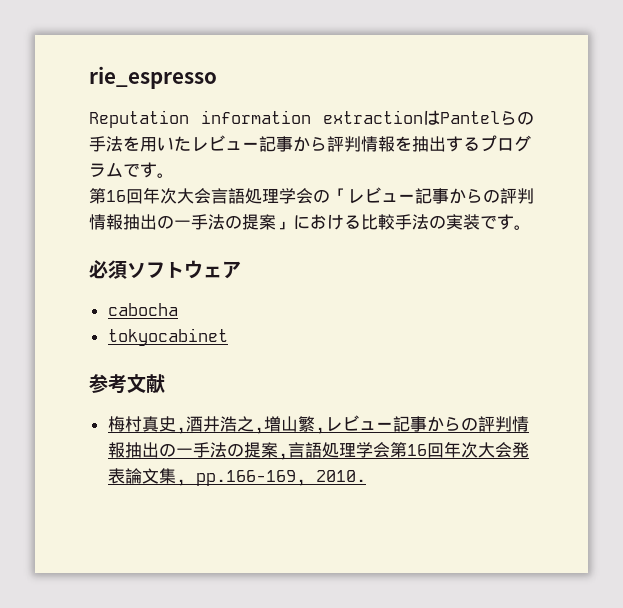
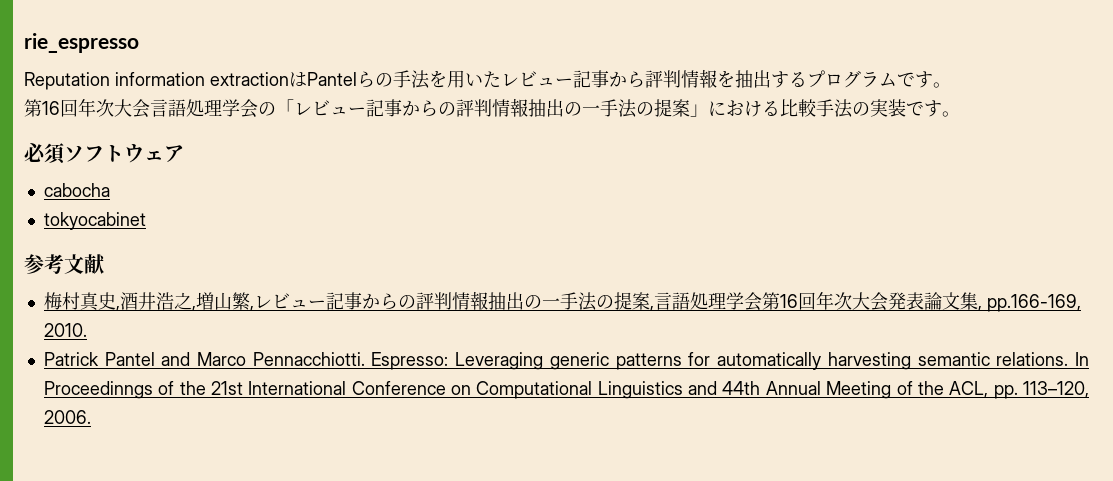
+ Patrick Pantel and Marco Pennacchiotti. Espresso: Leveraging generic patterns for automatically harvesting semantic relations. In Proceedinngs of the 21st International Conference on Computational Linguistics and 44th Annual Meeting of the ACL, pp. 113–120, 2006.

